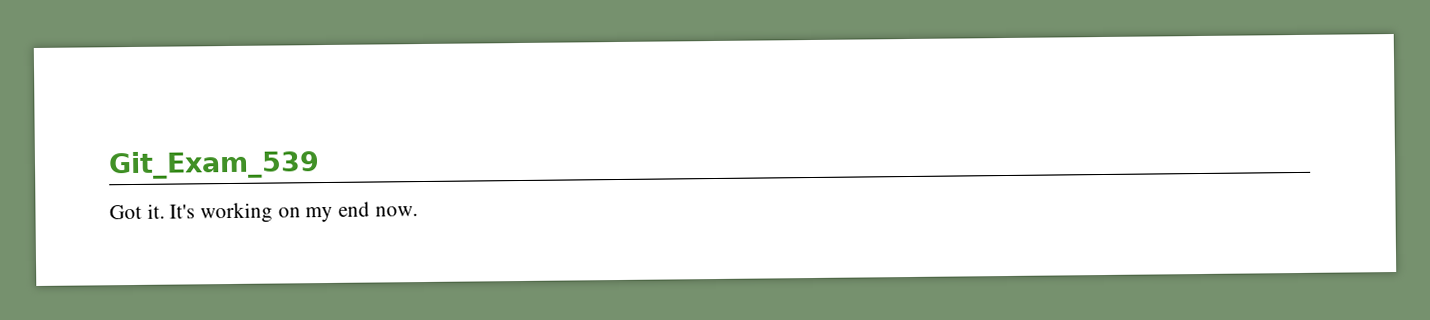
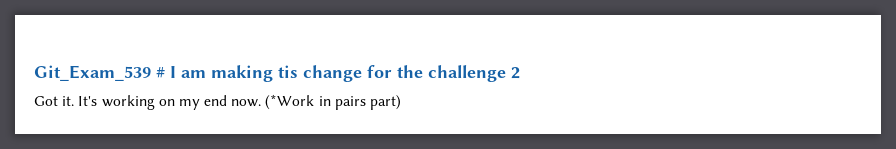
- Git_Exam_539
+ Git_Exam_539 # I am making tis change for the challenge 2
+ (*Work in pairs part)

